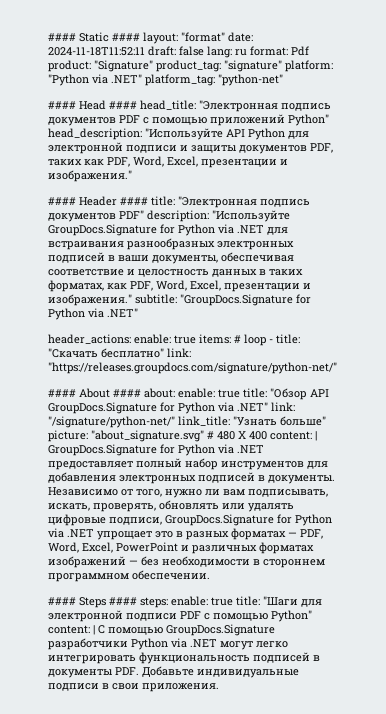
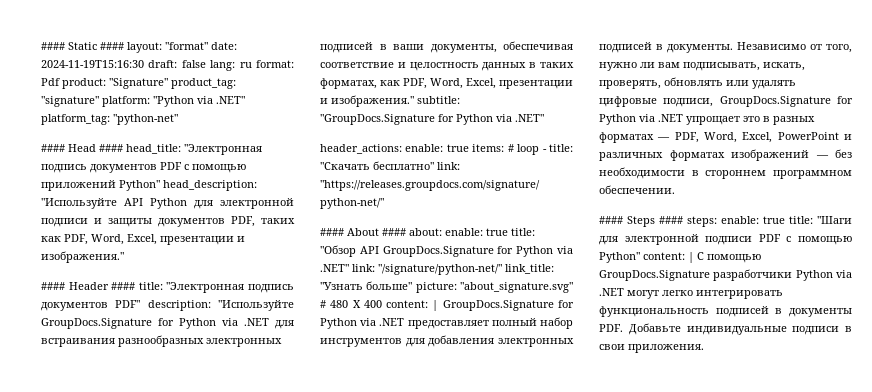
- #### Static #### layout: "format" date: 2024-11-18T11:52:11 draft: false lang: ru format: Pdf product: "Signature" product_tag: "signature" platform: "Python via .NET" platform_tag: "python-net"
+ #### Static #### layout: "format" date: 2024-11-19T15:16:30 draft: false lang: ru format: Pdf product: "Signature" product_tag: "signature" platform: "Python via .NET" platform_tag: "python-net"

